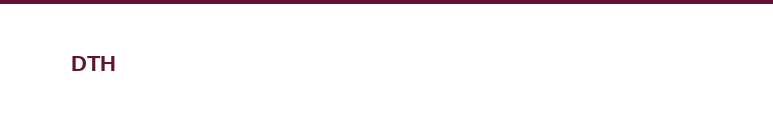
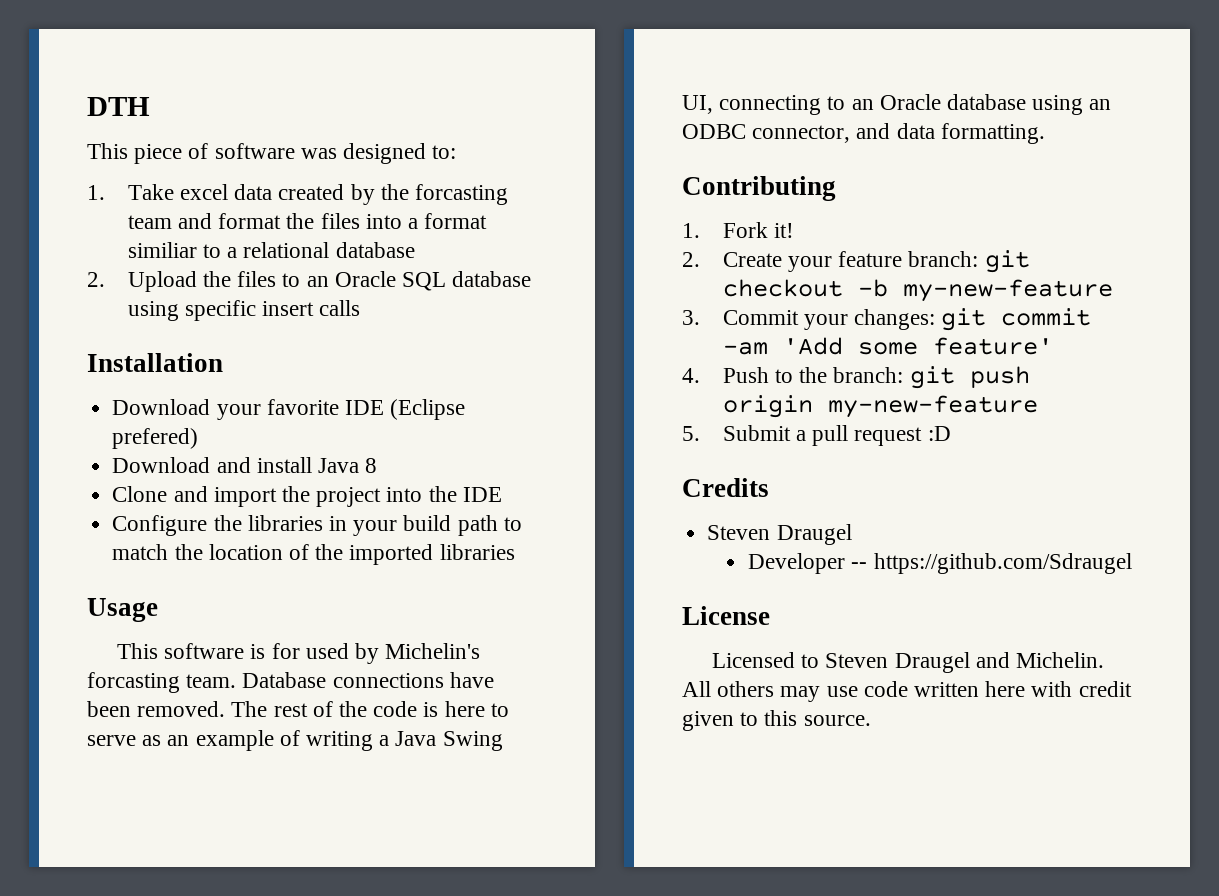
+ This piece of software was designed to:
+ 1. Take excel data created by the forcasting team and format the files into a format similiar to a relational database
+ 2. Upload the files to an Oracle SQL database using specific insert calls
+ Installation
+ Download your favorite IDE (Eclipse prefered)
+ Download and install Java 8
+ Clone and import the project into the IDE
+ Configure the libraries in your build path to match the location of the imported libraries
+ Usage
+ This software is for used by Michelin's forcasting team. Database connections have been removed. The rest of the code is here to serve as an example of writing a Java Swing UI, connecting to an Oracle database using an ODBC connector, and data formatting.
+ Contributing
+ 1. Fork it!
+ 2. Create your feature branch: git checkout -b my-new-feature
+ 3. Commit your changes: git commit -am 'Add some feature'
+ 4. Push to the branch: git push origin my-new-feature
+ 5. Submit a pull request :D
+ Credits
+ Steven Draugel
+ Developer -- https://github.com/Sdraugel
+ License
+ Licensed to Steven Draugel and Michelin. All others may use code written here with credit given to this source.

